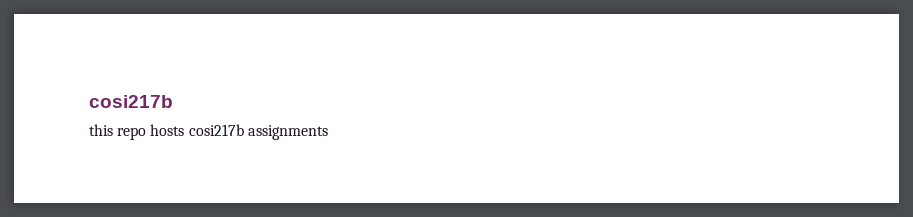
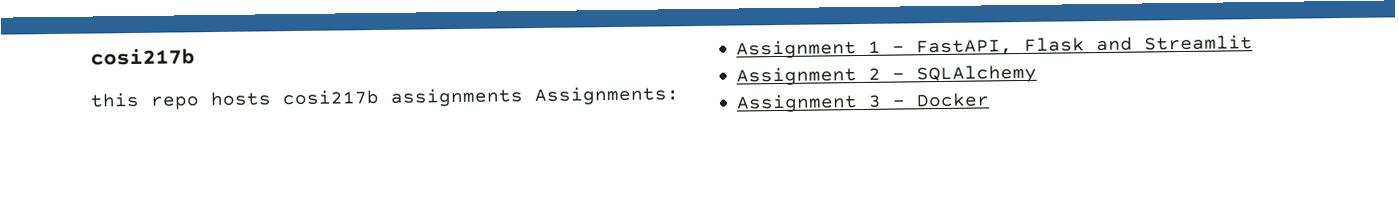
- this repo hosts cosi217b assignments
+ this repo hosts cosi217b assignments Assignments:
+ Assignment 1 - FastAPI, Flask and Streamlit
+ Assignment 2 - SQLAlchemy
+ Assignment 3 - Docker

